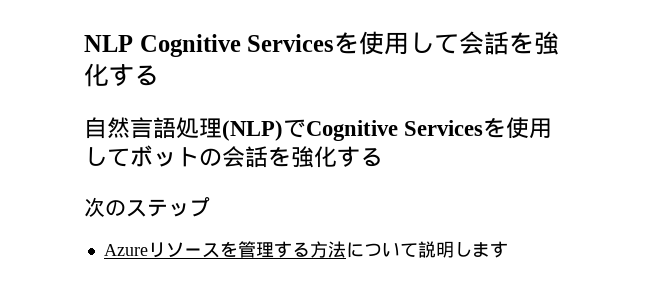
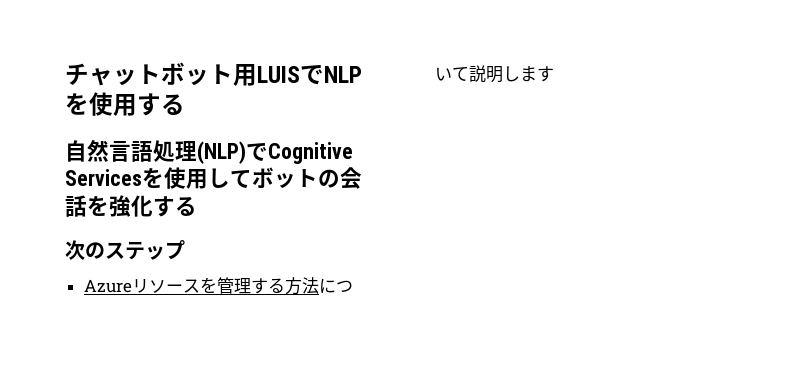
- NLP Cognitive Servicesを使用して会話を強化する
+ チャットボット用LUISでNLPを使用する

